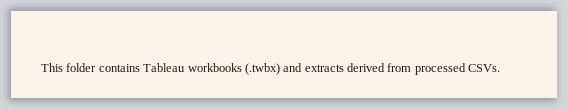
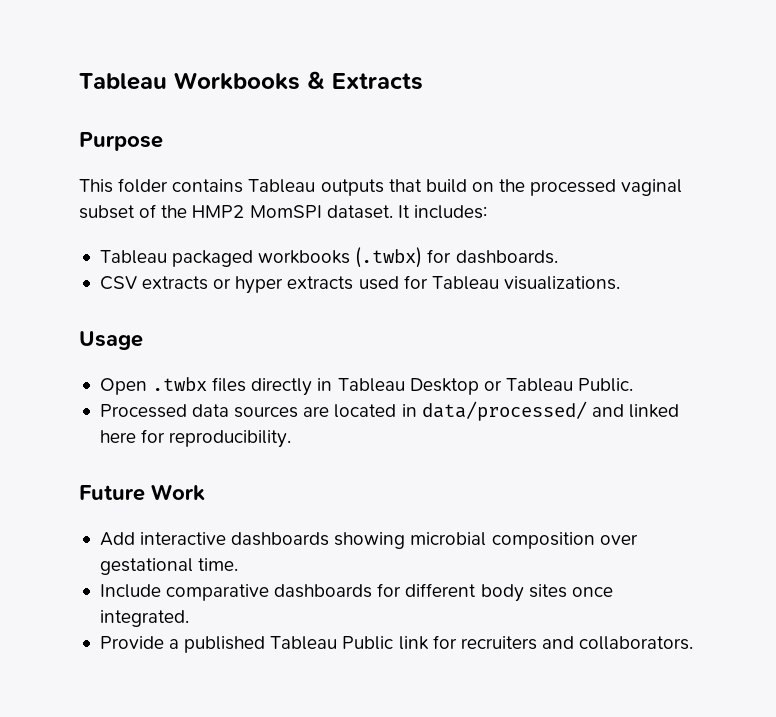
- This folder contains Tableau workbooks (.twbx) and extracts derived from processed CSVs.
+ Tableau Workbooks & Extracts
+ Purpose
+ This folder contains Tableau outputs that build on the processed vaginal subset of the HMP2 MomSPI dataset. It includes:
+ Tableau packaged workbooks (.twbx) for dashboards.
+ CSV extracts or hyper extracts used for Tableau visualizations.
+ Usage
+ Open .twbx files directly in Tableau Desktop or Tableau Public.
+ Processed data sources are located in data/processed/ and linked here for reproducibility.
+ Future Work
+ Add interactive dashboards showing microbial composition over gestational time.
+ Include comparative dashboards for different body sites once integrated.
+ Provide a published Tableau Public link for recruiters and collaborators.

